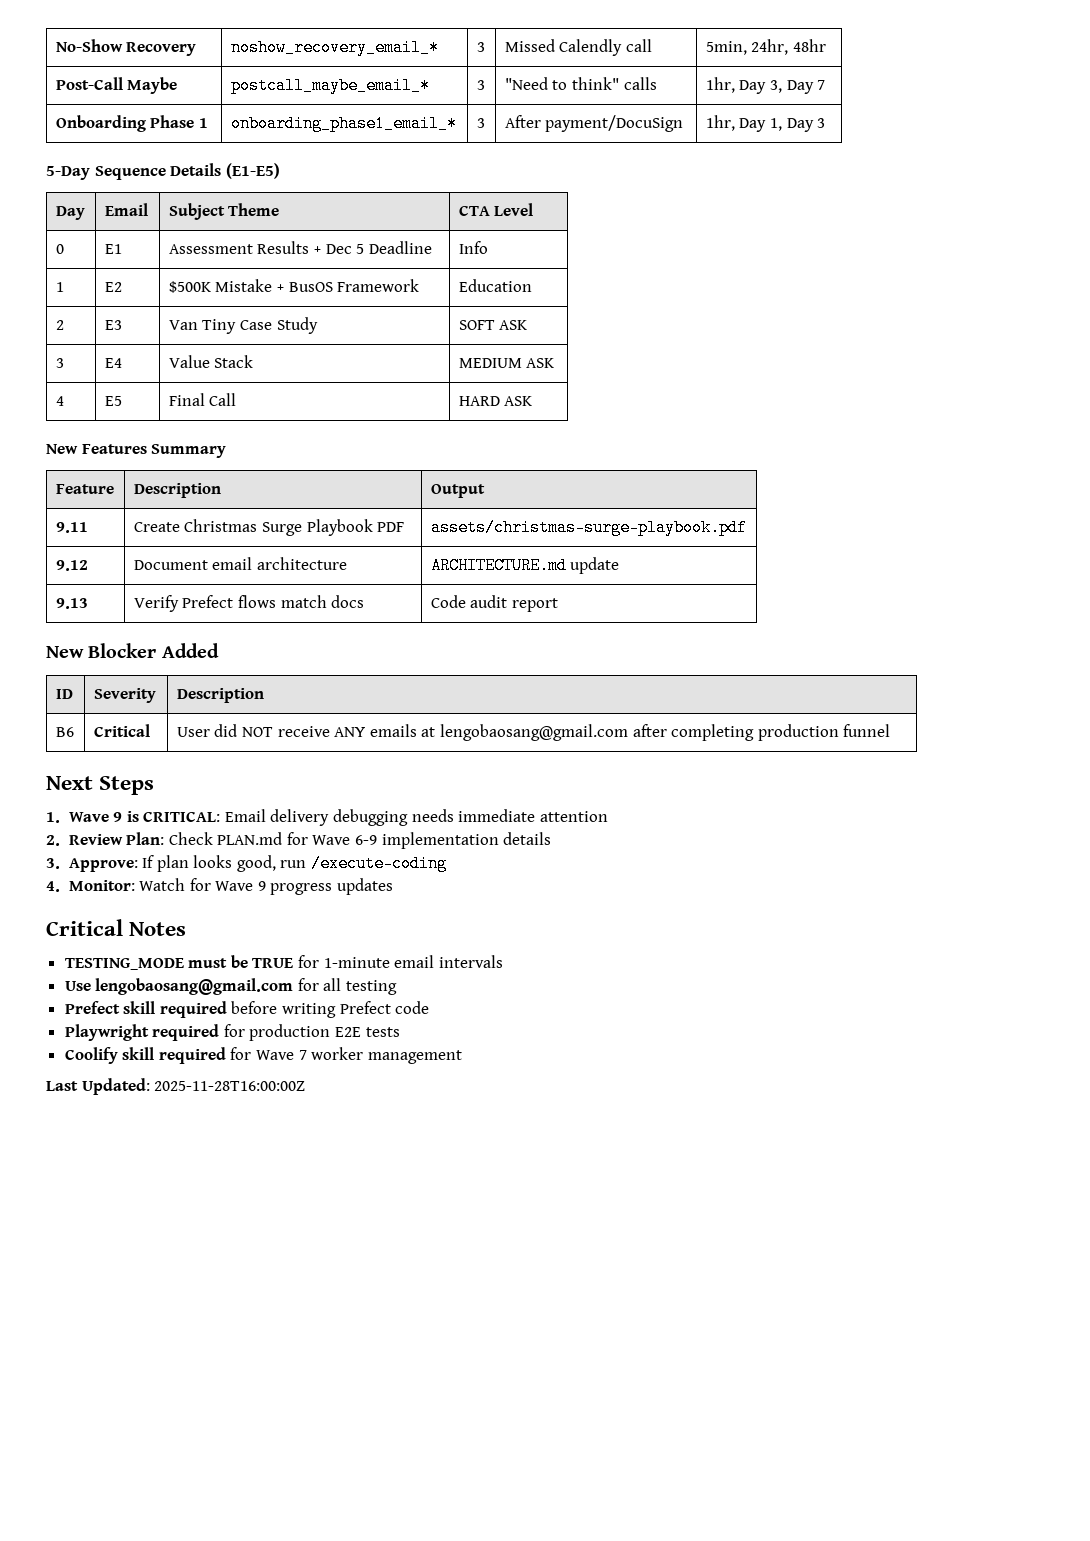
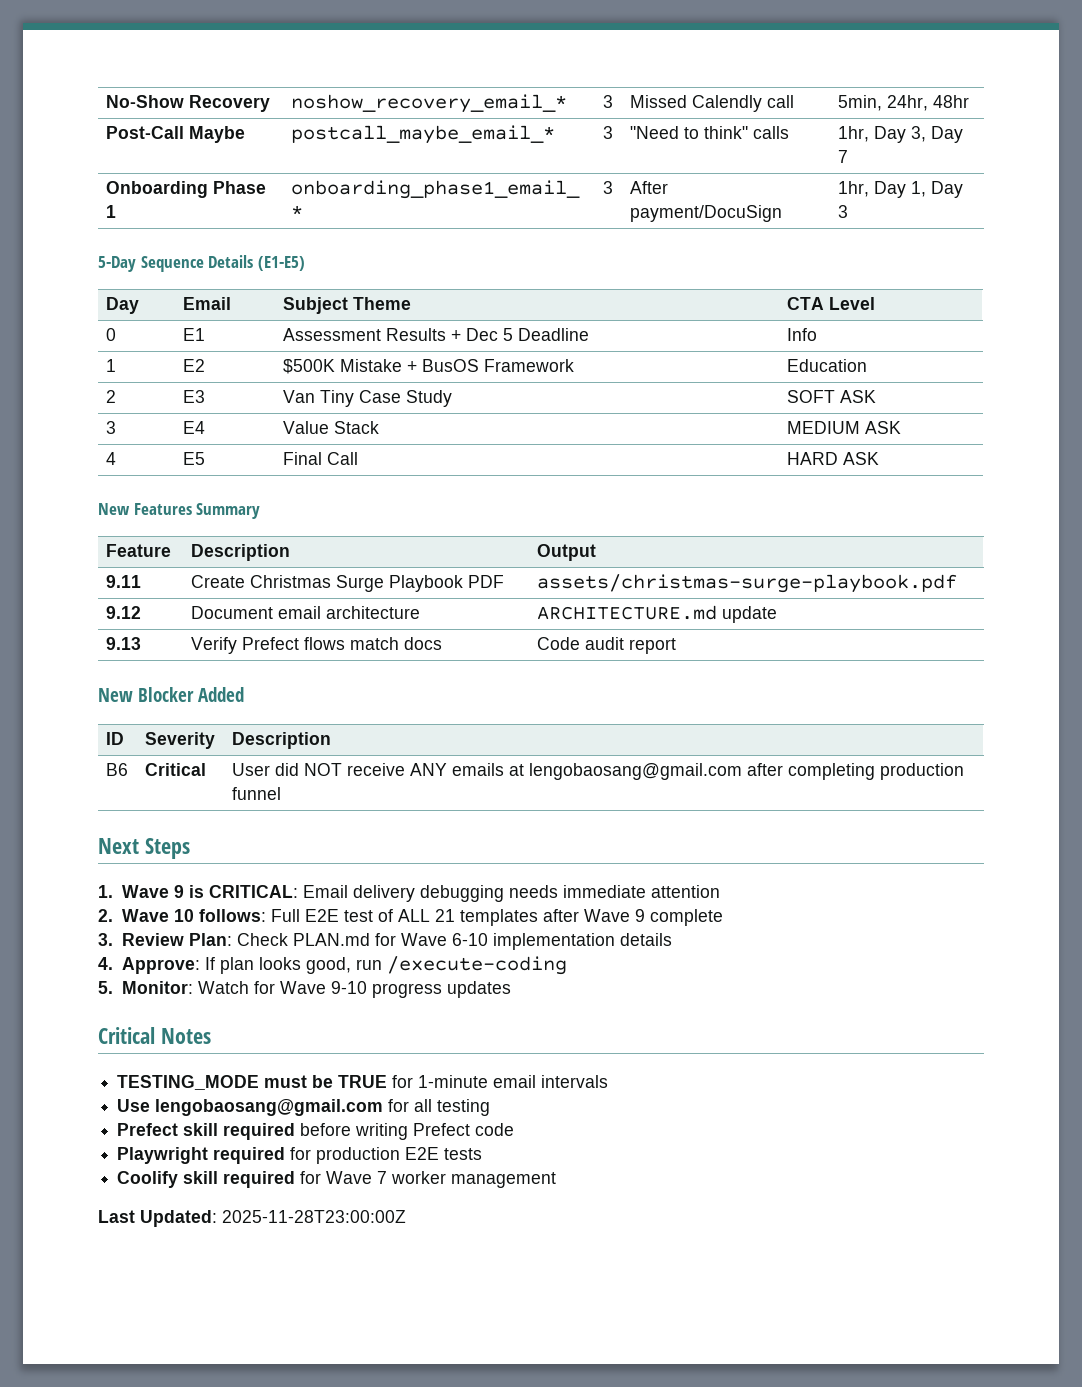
- 2. Review Plan: Check PLAN.md for Wave 6-9 implementation details
+ 2. Wave 10 follows: Full E2E test of ALL 21 templates after Wave 9 complete
+ 3. Review Plan: Check PLAN.md for Wave 6-10 implementation details
- 3. Approve: If plan looks good, run /execute-coding
+ 4. Approve: If plan looks good, run /execute-coding
- 4. Monitor: Watch for Wave 9 progress updates
+ 5. Monitor: Watch for Wave 9-10 progress updates
- Last Updated: 2025-11-28T16:00:00Z
+ Last Updated: 2025-11-28T23:00:00Z

